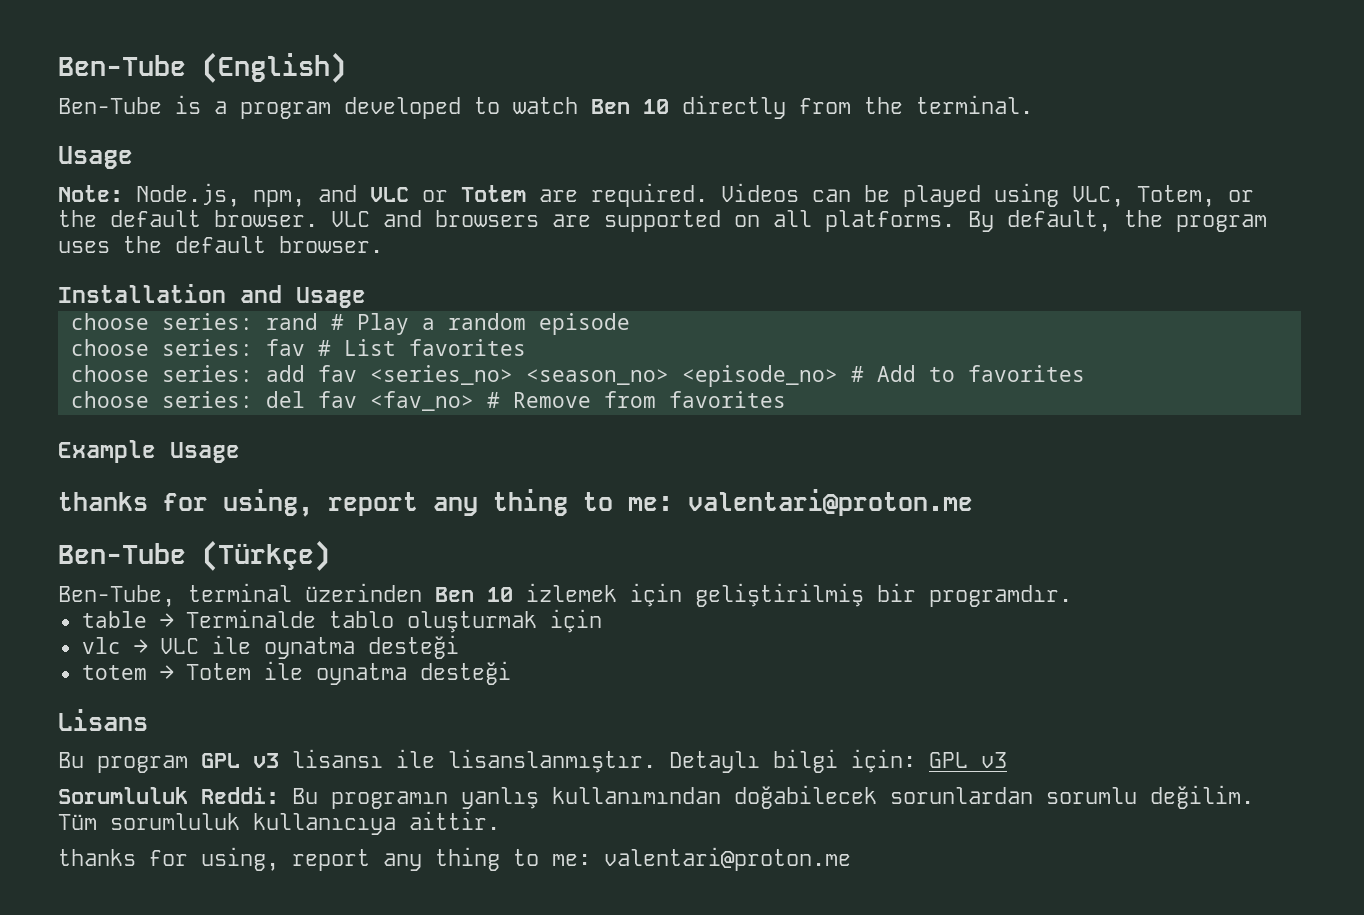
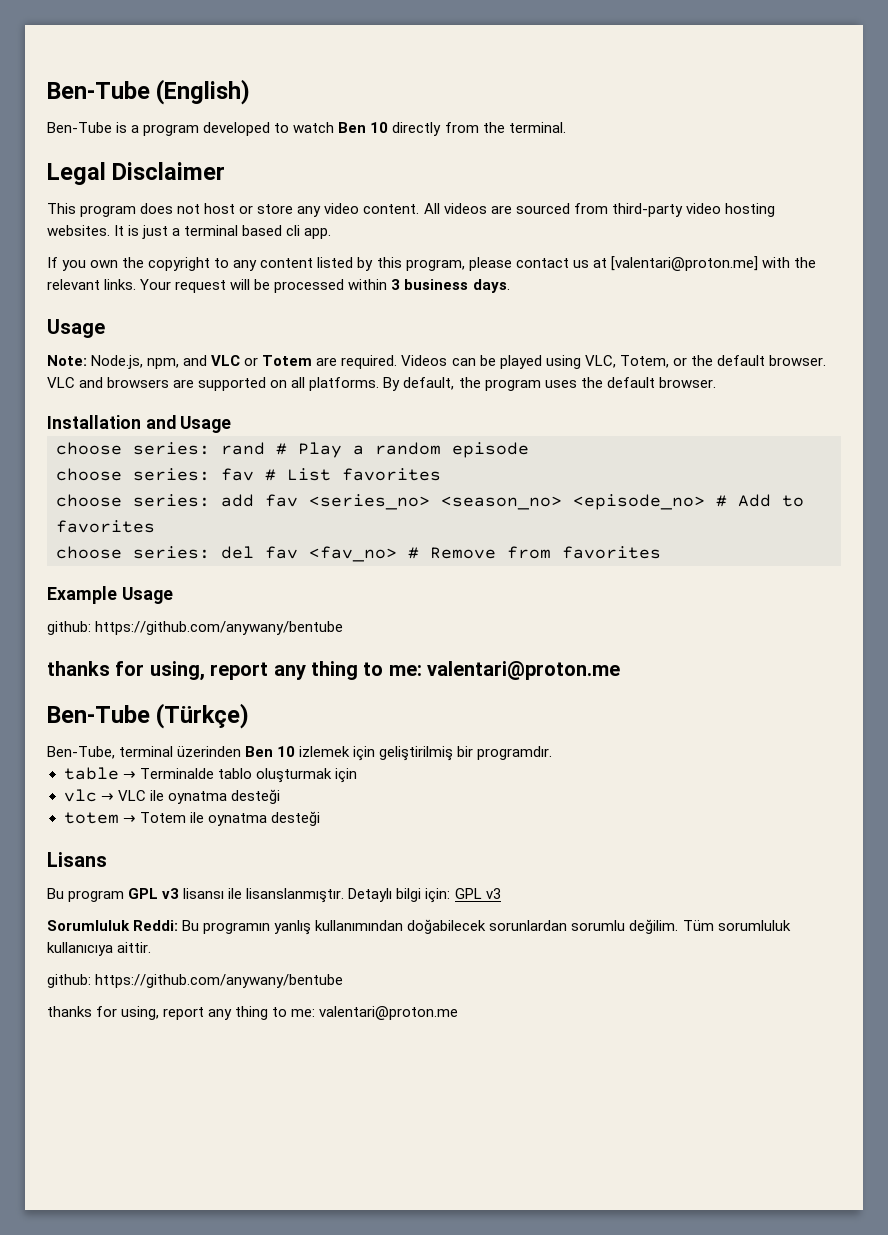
+ Legal Disclaimer
+ This program does not host or store any video content. All videos are sourced from third-party video hosting websites. It is just a terminal based cli app.
+ If you own the copyright to any content listed by this program, please contact us at [valentari@proton.me] with the relevant links. Your request will be processed within 3 business days.
  Example Usage
+ github: https://github.com/anywany/bentube
  Tüm sorumluluk kullanıcıya aittir.
+ github: https://github.com/anywany/bentube

